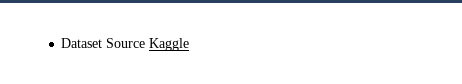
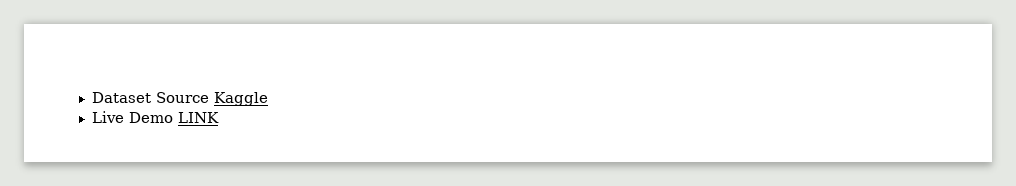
+ Live Demo LINK

